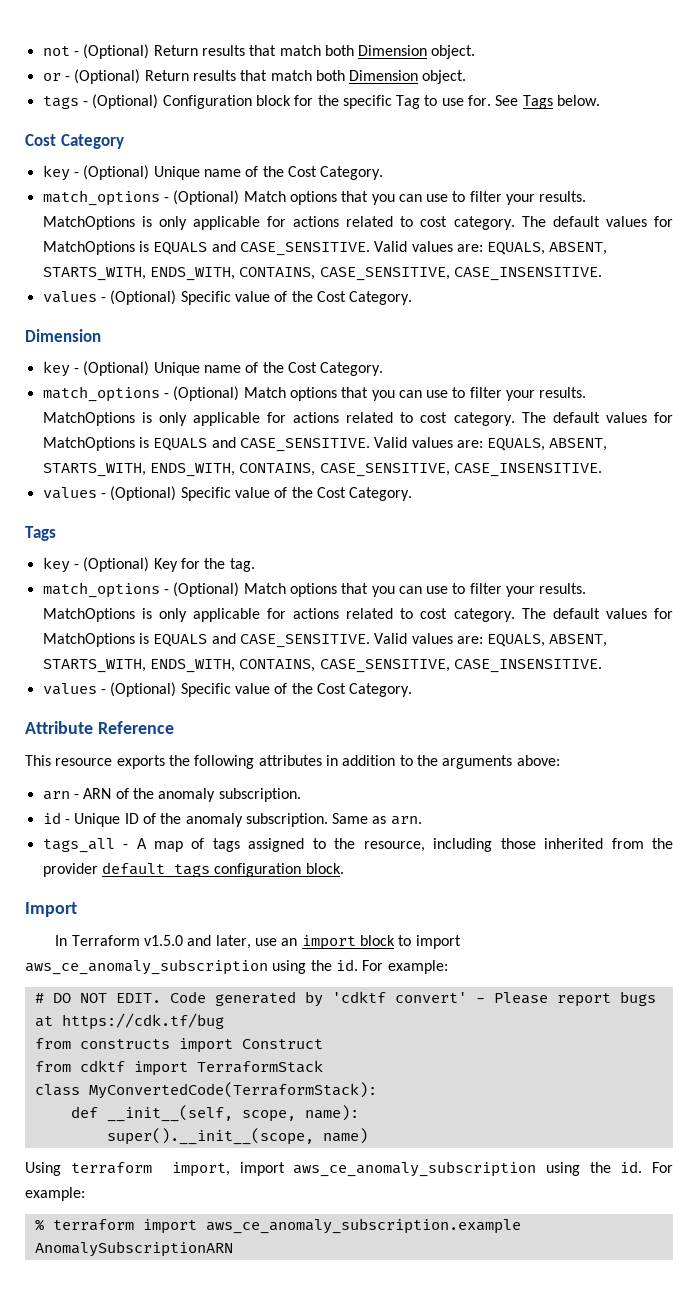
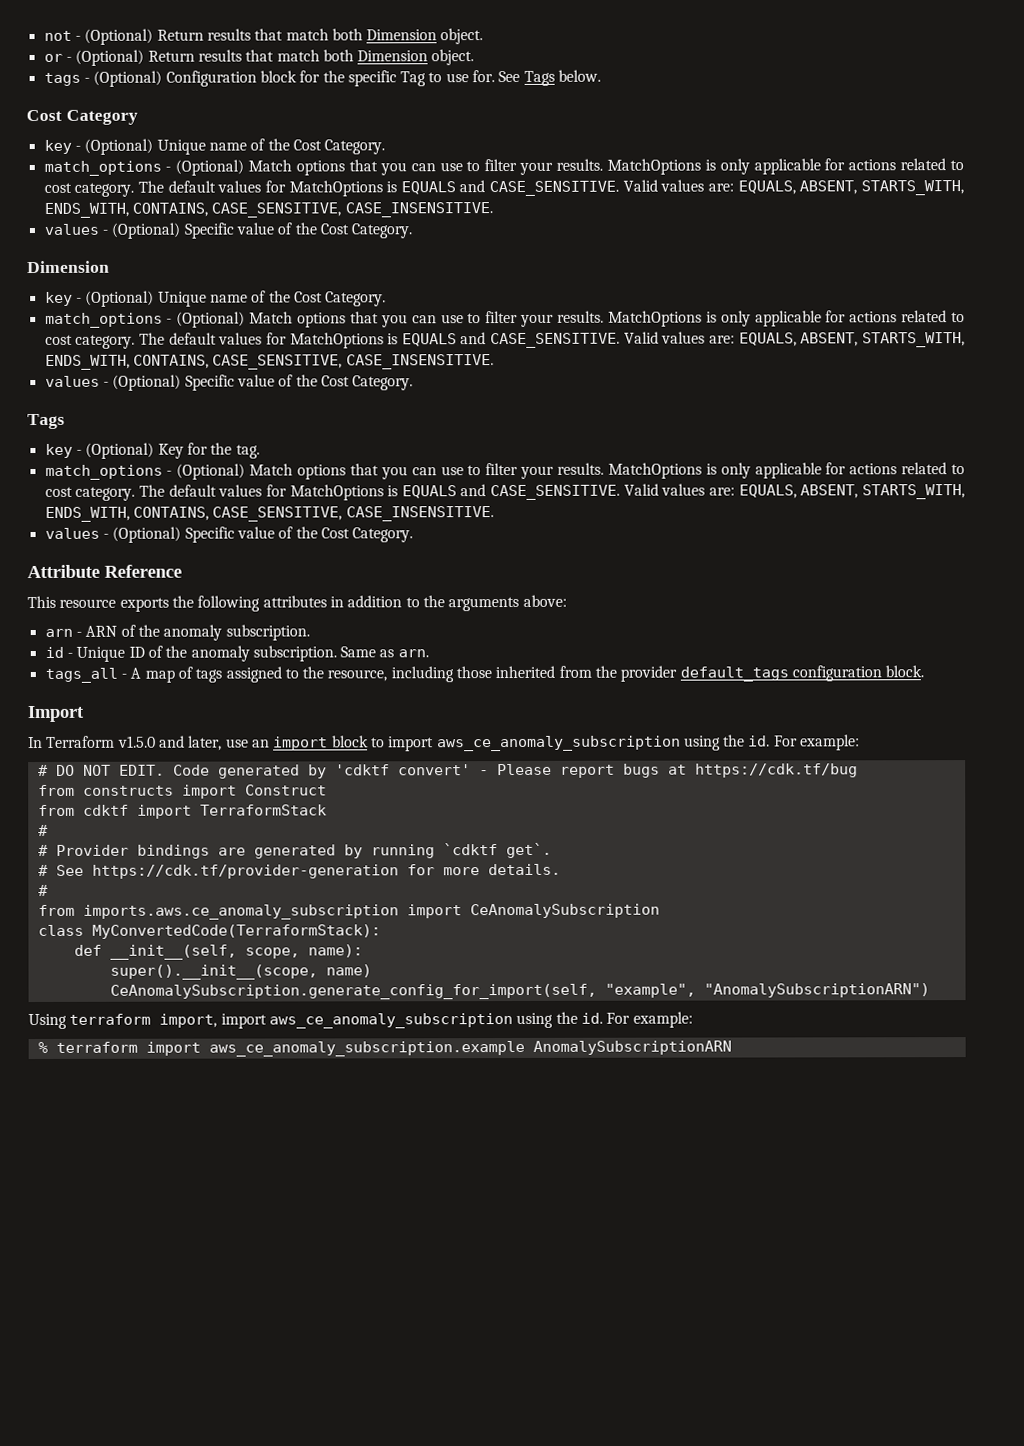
  from cdktf import TerraformStack
+ #
+ # Provider bindings are generated by running `cdktf get`.
+ # See https://cdk.tf/provider-generation for more details.
+ #
+ from imports.aws.ce_anomaly_subscription import CeAnomalySubscription
+ CeAnomalySubscription.generate_config_for_import(self, "example", "AnomalySubscriptionARN")

